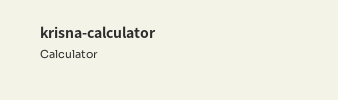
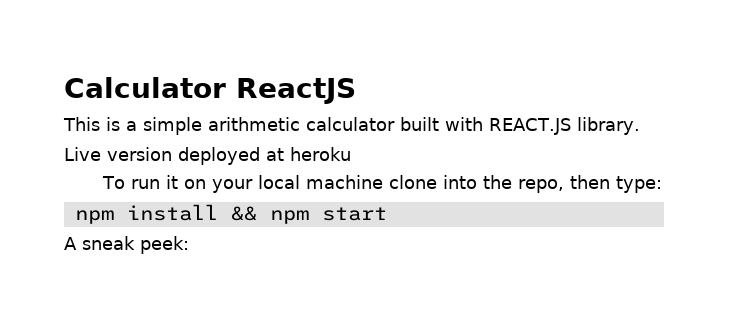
- krisna-calculator
- Calculator
+ Calculator ReactJS
+ This is a simple arithmetic calculator built with REACT.JS library.
+ Live version deployed at heroku
+ To run it on your local machine clone into the repo, then type:
+ npm install && npm start
+ A sneak peek:

